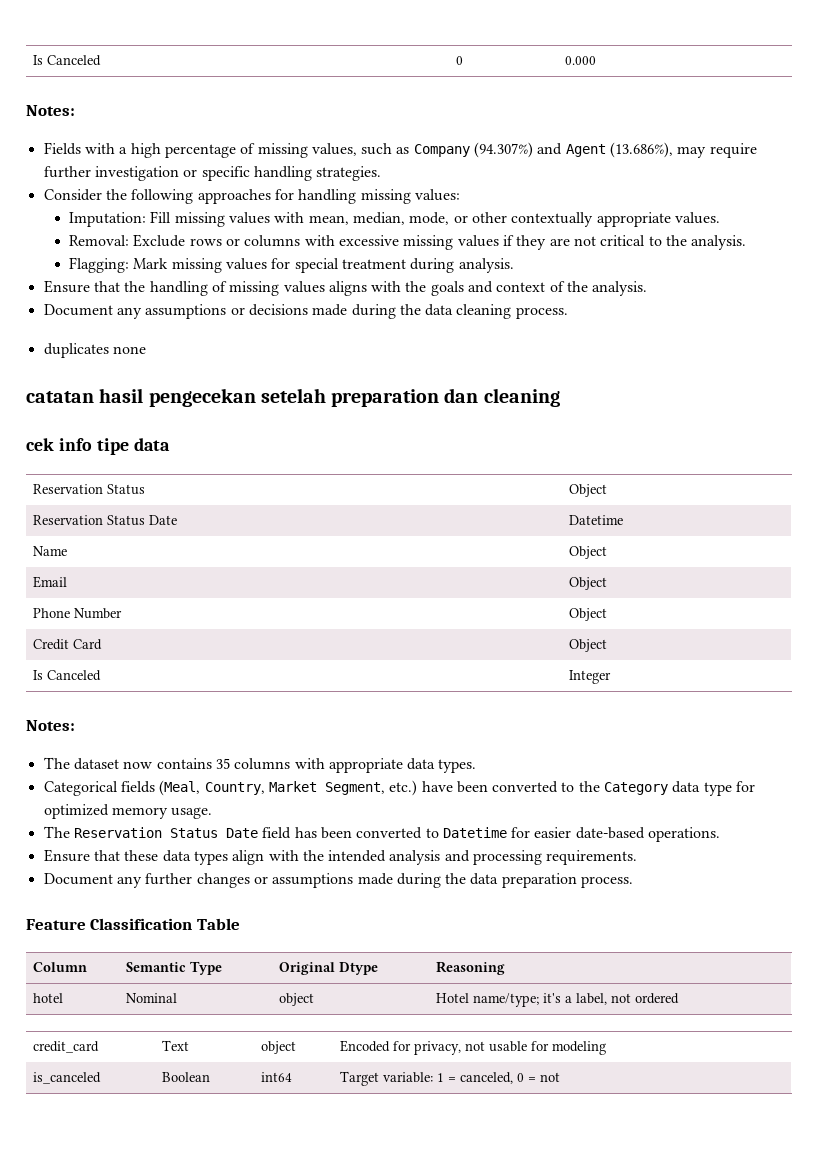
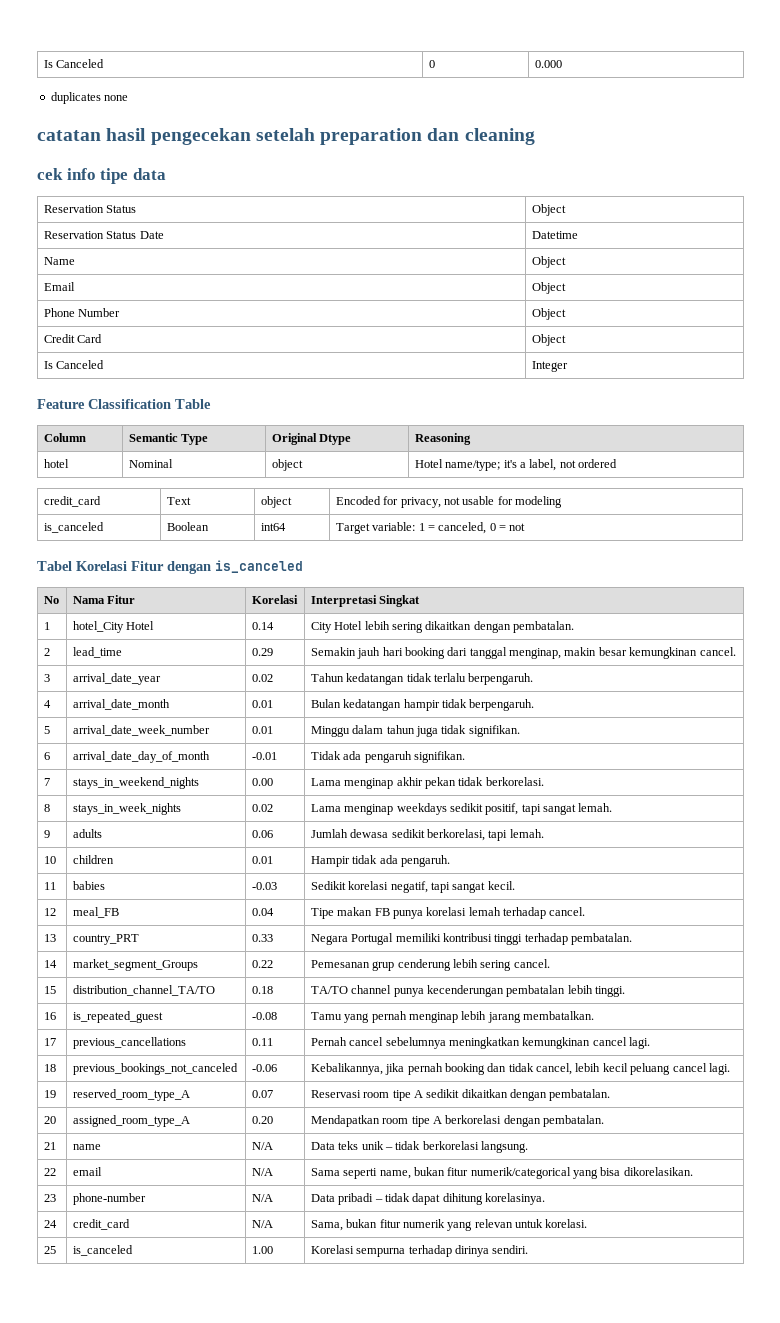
  Is Canceled | 0 | 0.000
- Notes:
- Fields with a high percentage of missing values, such as Company (94.307%) and Agent (13.686%), may require further investigation or specific handling strategies.
- Consider the following approaches for handling missing values:
- Imputation: Fill missing values with mean, median, mode, or other contextually appropriate values.
- Removal: Exclude rows or columns with excessive missing values if they are not critical to the analysis.
- Flagging: Mark missing values for special treatment during analysis.
- Ensure that the handling of missing values aligns with the goals and context of the analysis.
- Document any assumptions or decisions made during the data cleaning process.
  Is Canceled | Integer
- Notes:
- The dataset now contains 35 columns with appropriate data types.
- Categorical fields (Meal, Country, Market Segment, etc.) have been converted to the Category data type for optimized memory usage.
- The Reservation Status Date field has been converted to Datetime for easier date-based operations.
- Ensure that these data types align with the intended analysis and processing requirements.
- Document any further changes or assumptions made during the data preparation process.
+ Tabel Korelasi Fitur dengan is_canceled
+ No | Nama Fitur | Korelasi | Interpretasi Singkat
+ 1 | hotel_City Hotel | 0.14 | City Hotel lebih sering dikaitkan dengan pembatalan.
+ 2 | lead_time | 0.29 | Semakin jauh hari booking dari tanggal menginap, makin besar kemungkinan cancel.
+ 3 | arrival_date_year | 0.02 | Tahun kedatangan tidak terlalu berpengaruh.
+ 4 | arrival_date_month | 0.01 | Bulan kedatangan hampir tidak berpengaruh.
+ 5 | arrival_date_week_number | 0.01 | Minggu dalam tahun juga tidak signifikan.
+ 6 | arrival_date_day_of_month | -0.01 | Tidak ada pengaruh signifikan.
+ 7 | stays_in_weekend_nights | 0.00 | Lama menginap akhir pekan tidak berkorelasi.
+ 8 | stays_in_week_nights | 0.02 | Lama menginap weekdays sedikit positif, tapi sangat lemah.
+ 9 | adults | 0.06 | Jumlah dewasa sedikit berkorelasi, tapi lemah.
+ 10 | children | 0.01 | Hampir tidak ada pengaruh.
+ 11 | babies | -0.03 | Sedikit korelasi negatif, tapi sangat kecil.
+ 12 | meal_FB | 0.04 | Tipe makan FB punya korelasi lemah terhadap cancel.
+ 13 | country_PRT | 0.33 | Negara Portugal memiliki kontribusi tinggi terhadap pembatalan.
+ 14 | market_segment_Groups | 0.22 | Pemesanan grup cenderung lebih sering cancel.
+ 15 | distribution_channel_TA/TO | 0.18 | TA/TO channel punya kecenderungan pembatalan lebih tinggi.
+ 16 | is_repeated_guest | -0.08 | Tamu yang pernah menginap lebih jarang membatalkan.
+ 17 | previous_cancellations | 0.11 | Pernah cancel sebelumnya meningkatkan kemungkinan cancel lagi.
+ 18 | previous_bookings_not_canceled | -0.06 | Kebalikannya, jika pernah booking dan tidak cancel, lebih kecil peluang cancel lagi.
+ 19 | reserved_room_type_A | 0.07 | Reservasi room tipe A sedikit dikaitkan dengan pembatalan.
+ 20 | assigned_room_type_A | 0.20 | Mendapatkan room tipe A berkorelasi dengan pembatalan.
+ 21 | name | N/A | Data teks unik – tidak berkorelasi langsung.
+ 22 | email | N/A | Sama seperti name, bukan fitur numerik/categorical yang bisa dikorelasikan.
+ 23 | phone-number | N/A | Data pribadi – tidak dapat dihitung korelasinya.
+ 24 | credit_card | N/A | Sama, bukan fitur numerik yang relevan untuk korelasi.
+ 25 | is_canceled | 1.00 | Korelasi sempurna terhadap dirinya sendiri.

